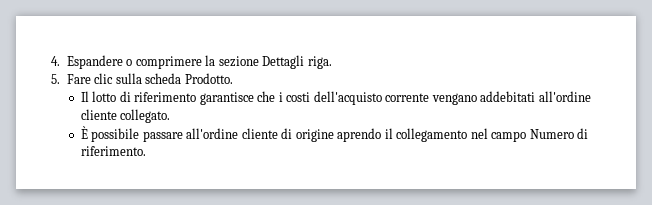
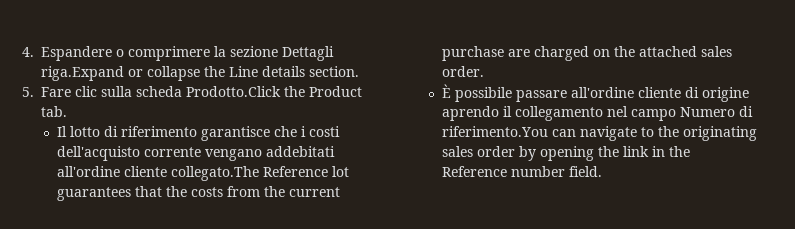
- 4. Espandere o comprimere la sezione Dettagli riga.
+ 4. Espandere o comprimere la sezione Dettagli riga.Expand or collapse the Line details section.
- 5. Fare clic sulla scheda Prodotto.
+ 5. Fare clic sulla scheda Prodotto.Click the Product tab.
- Il lotto di riferimento garantisce che i costi dell'acquisto corrente vengano addebitati all'ordine cliente collegato.
+ Il lotto di riferimento garantisce che i costi dell'acquisto corrente vengano addebitati all'ordine cliente collegato.The Reference lot guarantees that the costs from the current purchase are charged on the attached sales order.
- È possibile passare all'ordine cliente di origine aprendo il collegamento nel campo Numero di riferimento.
+ È possibile passare all'ordine cliente di origine aprendo il collegamento nel campo Numero di riferimento.You can navigate to the originating sales order by opening the link in the Reference number field.

